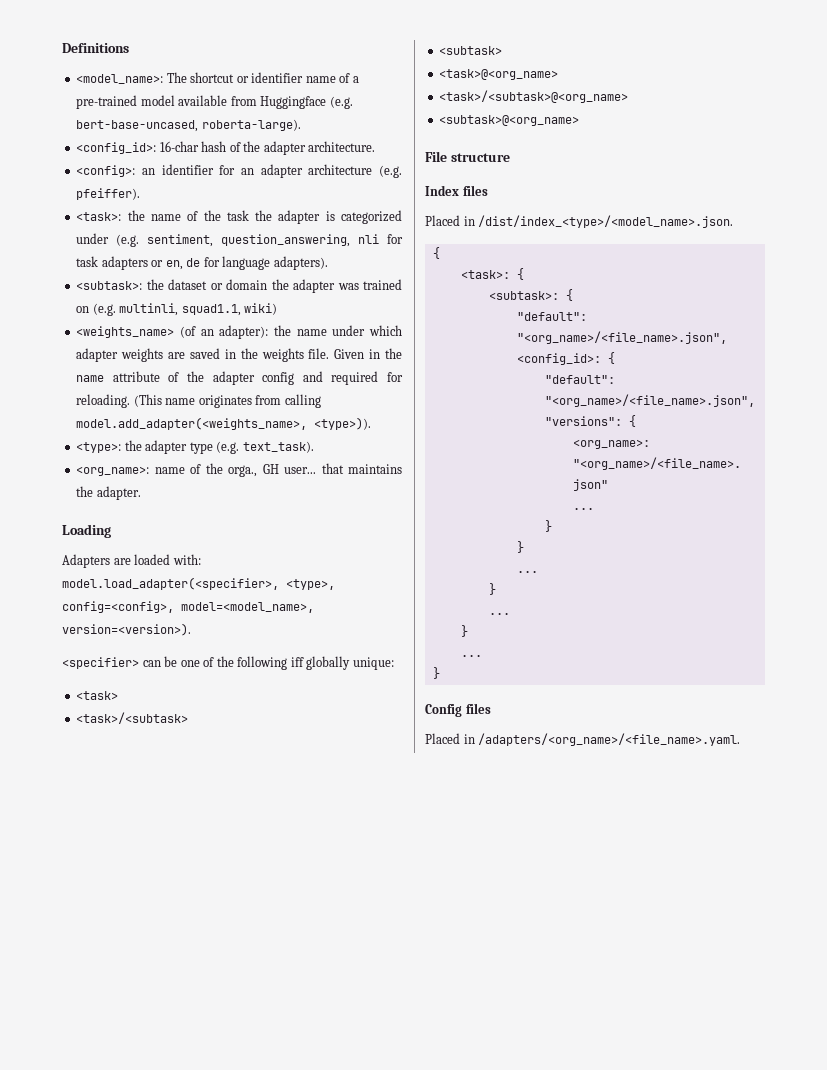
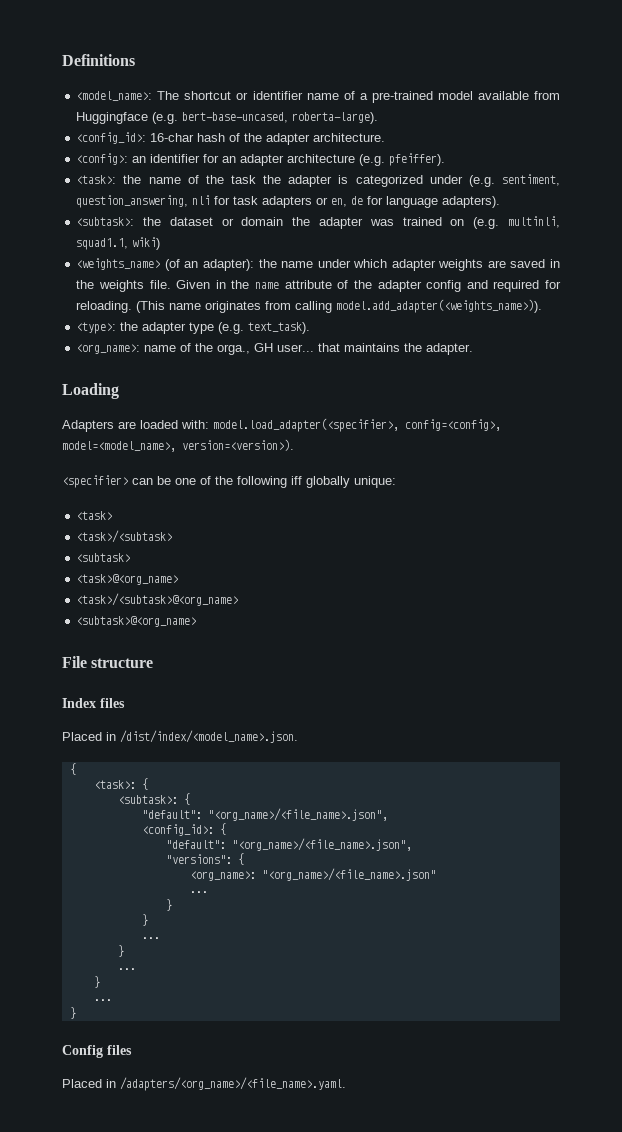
- (This name originates from calling model.add_adapter(<weights_name>, <type>)).
+ (This name originates from calling model.add_adapter(<weights_name>)).
- Adapters are loaded with: model.load_adapter(<specifier>, <type>, config=<config>, model=<model_name>, version=<version>).
+ Adapters are loaded with: model.load_adapter(<specifier>, config=<config>, model=<model_name>, version=<version>).
- Placed in /dist/index_<type>/<model_name>.json.
+ Placed in /dist/index/<model_name>.json.

